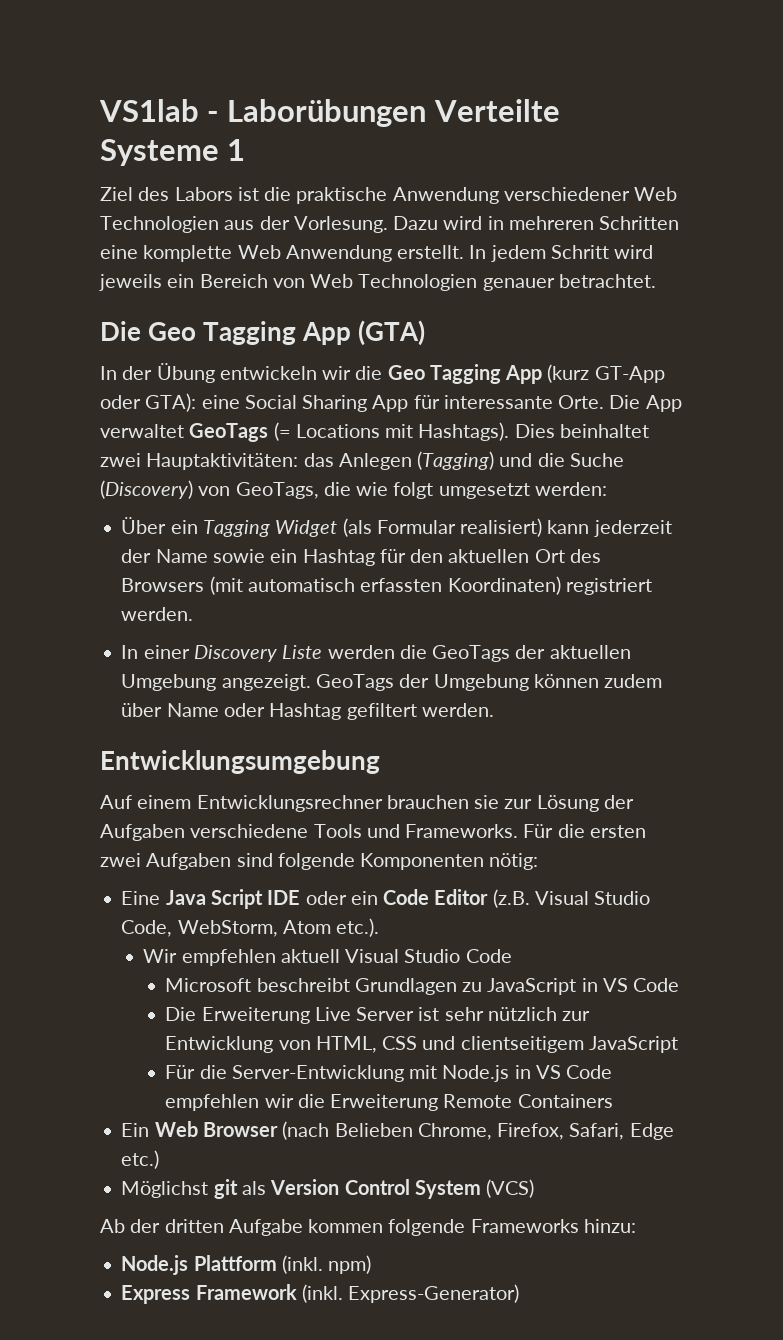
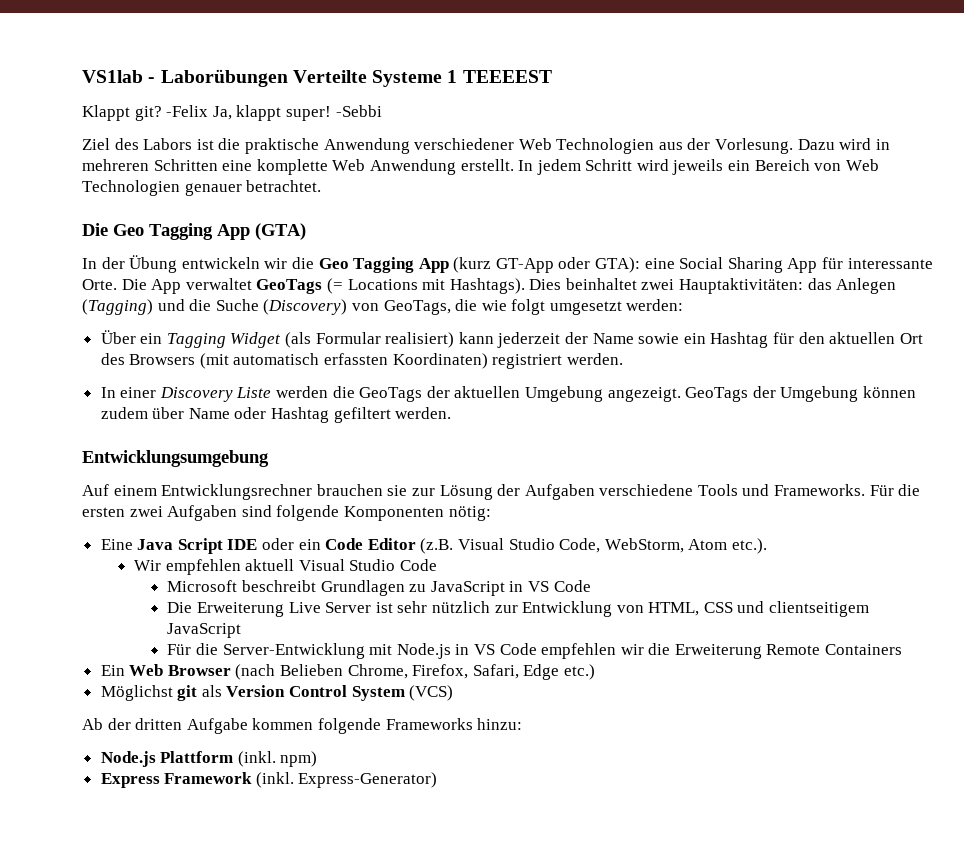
- VS1lab - Laborübungen Verteilte Systeme 1
+ VS1lab - Laborübungen Verteilte Systeme 1 TEEEEST
+ Klappt git? -Felix Ja, klappt super! -Sebbi

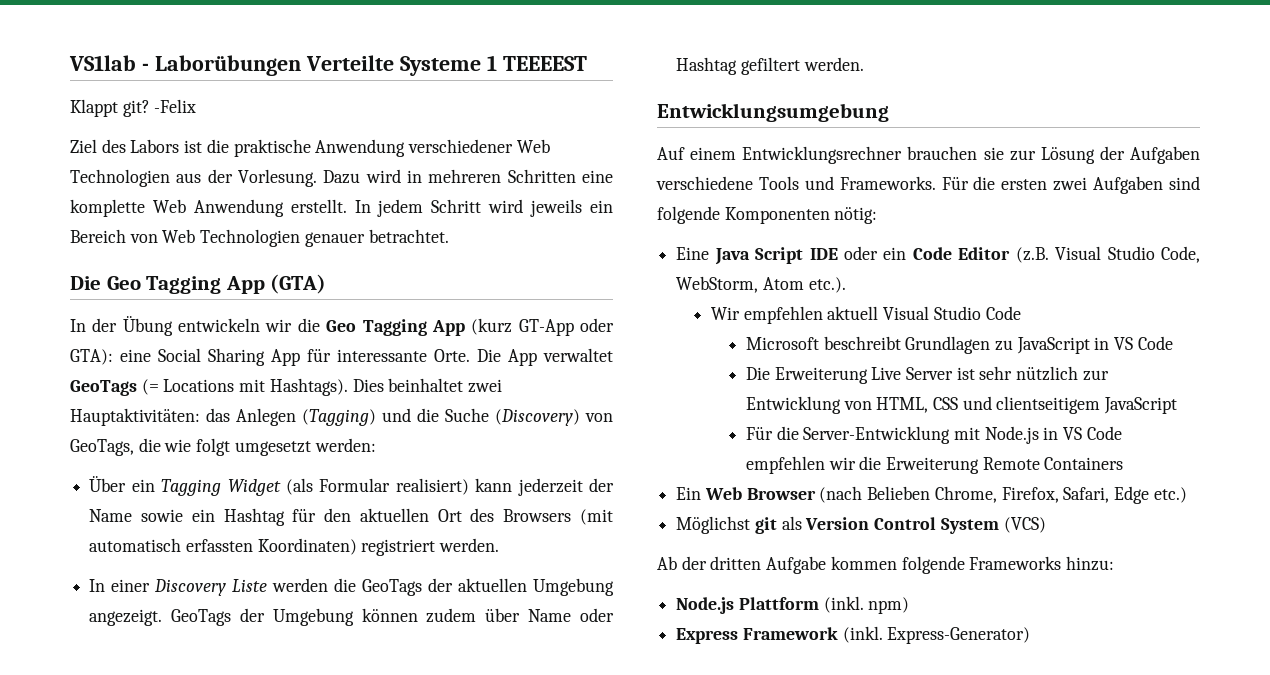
- -Felix Ja, klappt super! -Sebbi
+ -Felix

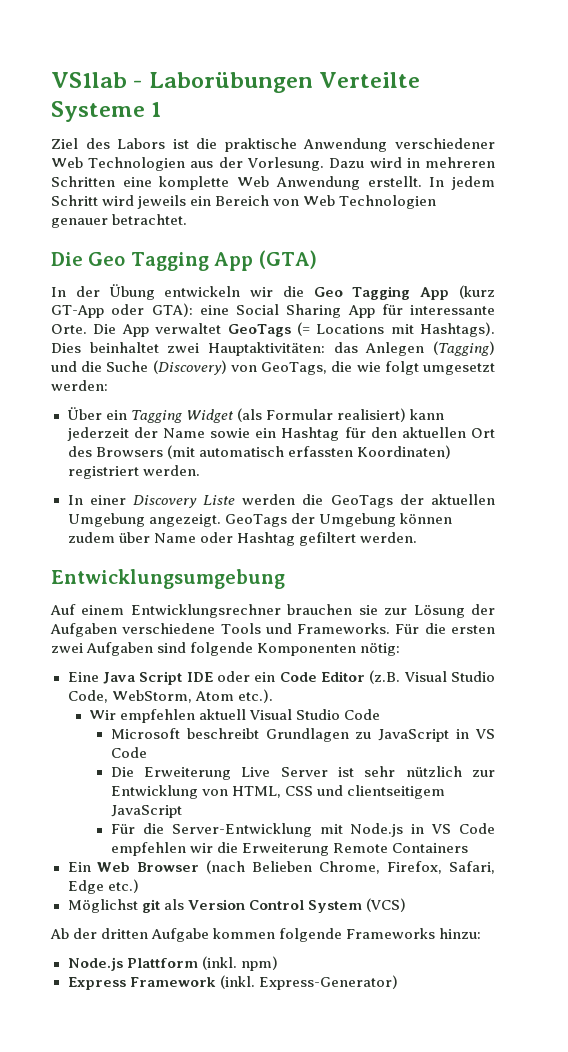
- VS1lab - Laborübungen Verteilte Systeme 1 TEEEEST
- Klappt git? -Felix
+ VS1lab - Laborübungen Verteilte Systeme 1

